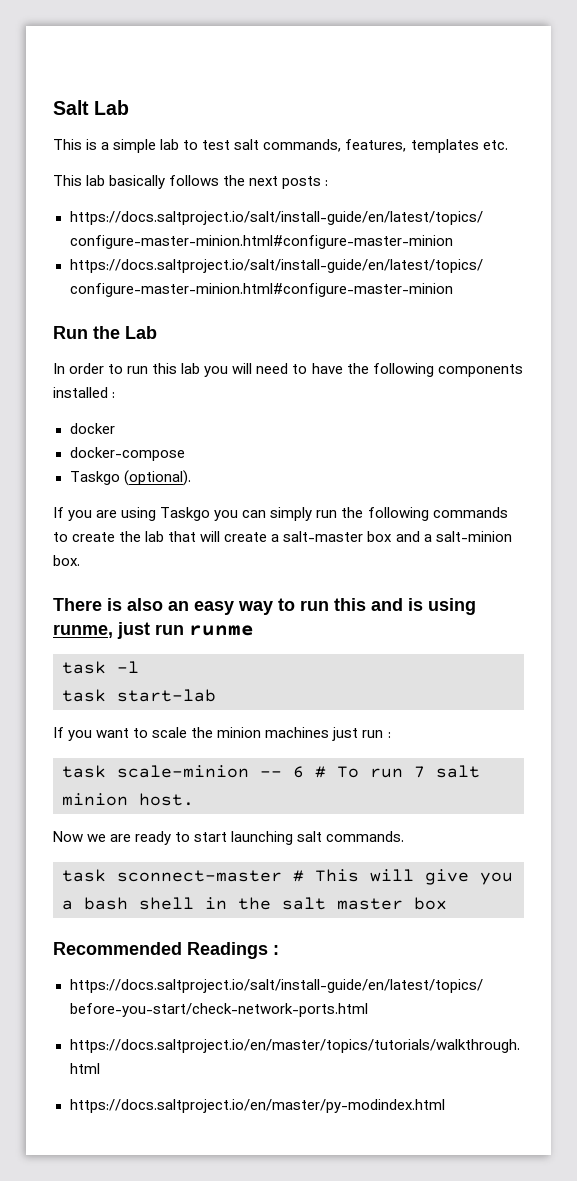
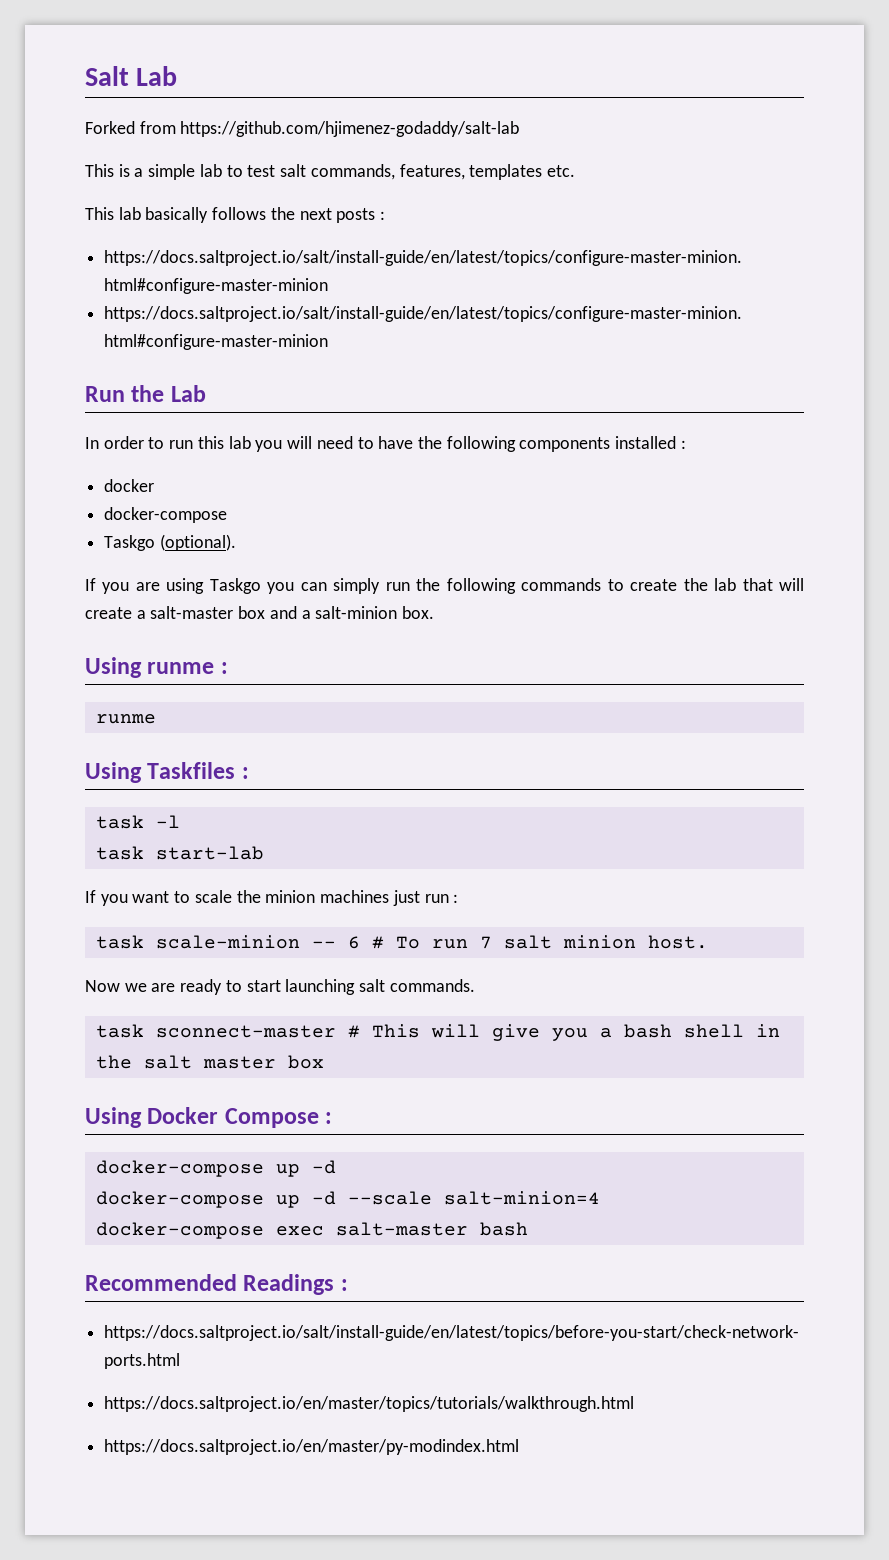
+ Forked from https://github.com/hjimenez-godaddy/salt-lab
- There is also an easy way to run this and is using runme, just run runme
+ Using runme :
+ runme
+ Using Taskfiles :
+ Using Docker Compose :
+ docker-compose up -d
+ docker-compose up -d --scale salt-minion=4
+ docker-compose exec salt-master bash

